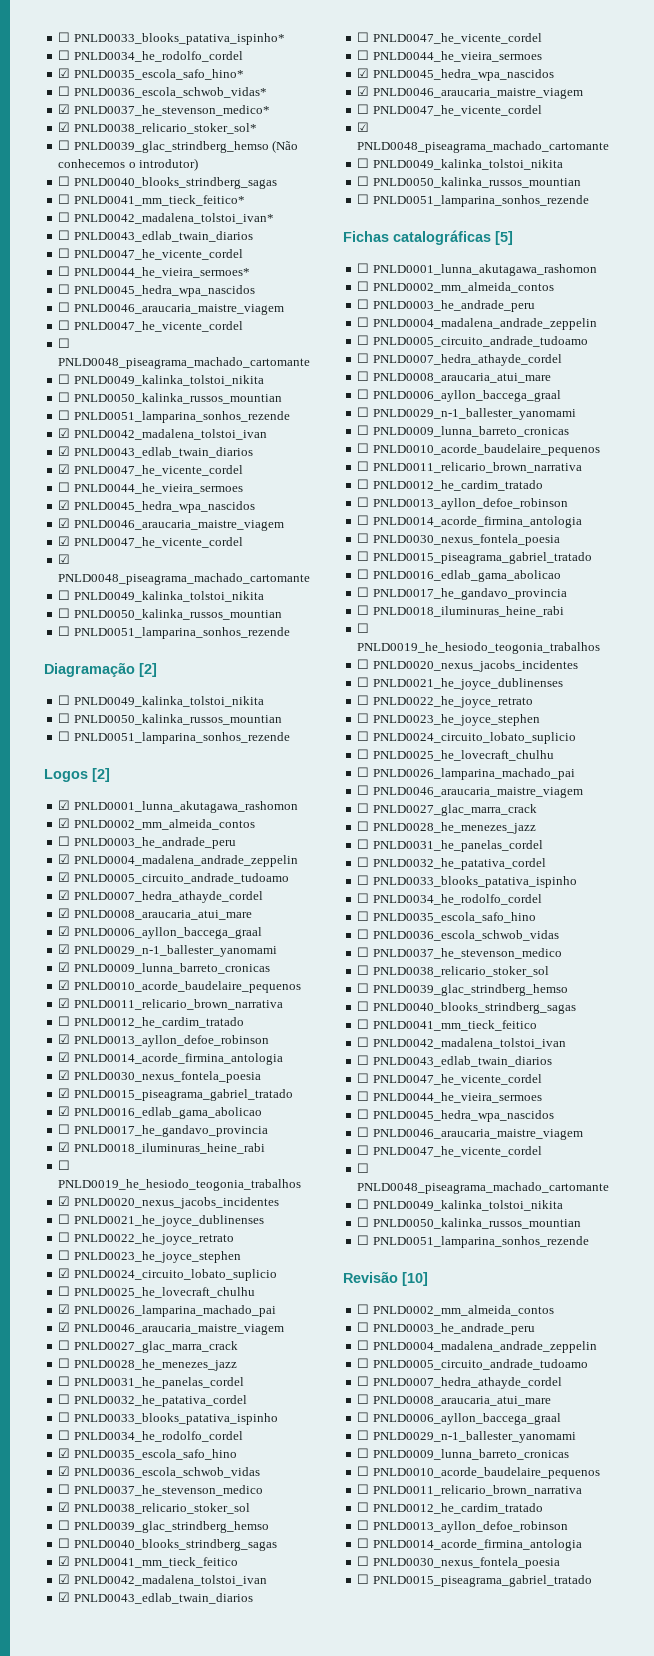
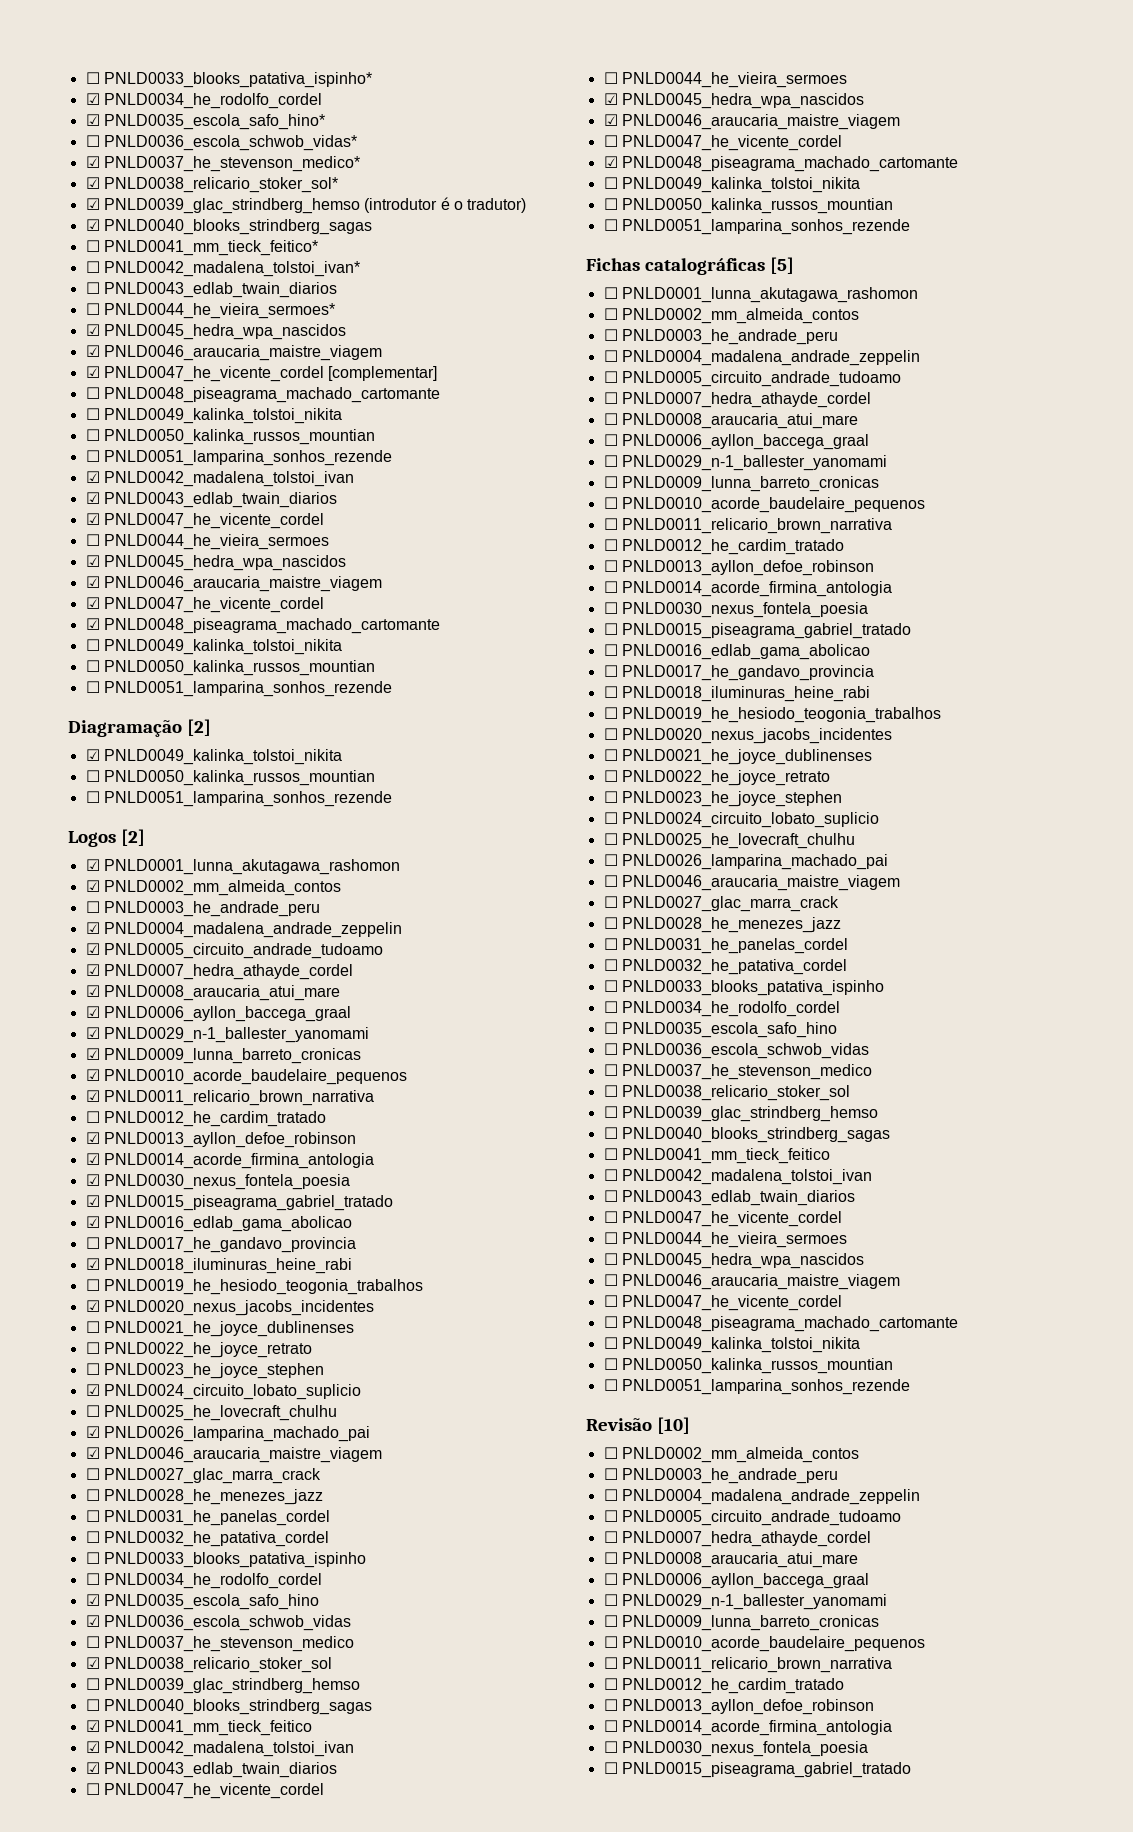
  ☐ PNLD0033_blooks_patativa_ispinho*
- ☐ PNLD0034_he_rodolfo_cordel
+ ☑ PNLD0034_he_rodolfo_cordel
- ☐ PNLD0039_glac_strindberg_hemso (Não conhecemos o introdutor)
- ☐ PNLD0040_blooks_strindberg_sagas
+ ☑ PNLD0039_glac_strindberg_hemso (introdutor é o tradutor)
+ ☑ PNLD0040_blooks_strindberg_sagas
  ☐ PNLD0042_madalena_tolstoi_ivan*
  ☐ PNLD0043_edlab_twain_diarios
- ☐ PNLD0047_he_vicente_cordel
  ☐ PNLD0044_he_vieira_sermoes*
- ☐ PNLD0045_hedra_wpa_nascidos
- ☐ PNLD0046_araucaria_maistre_viagem
- ☐ PNLD0047_he_vicente_cordel
+ ☑ PNLD0045_hedra_wpa_nascidos
+ ☑ PNLD0046_araucaria_maistre_viagem
+ ☑ PNLD0047_he_vicente_cordel [complementar]
  Diagramação [2]
- ☐ PNLD0049_kalinka_tolstoi_nikita
+ ☑ PNLD0049_kalinka_tolstoi_nikita

